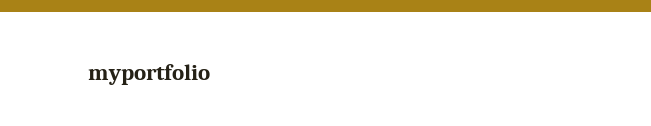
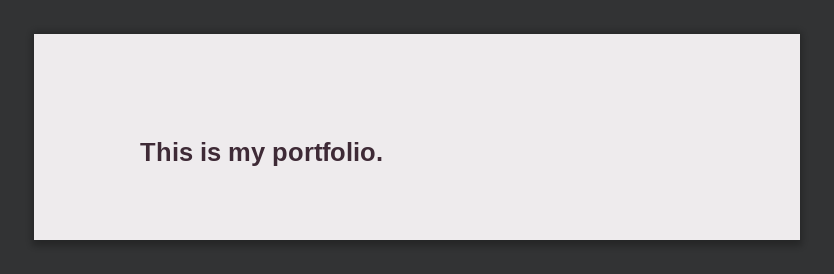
- myportfolio
+ This is my portfolio.

